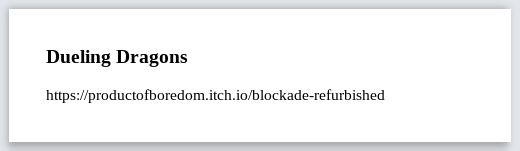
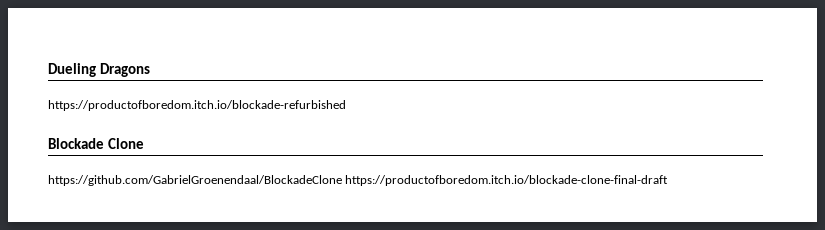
+ Blockade Clone
+ https://github.com/GabrielGroenendaal/BlockadeClone https://productofboredom.itch.io/blockade-clone-final-draft

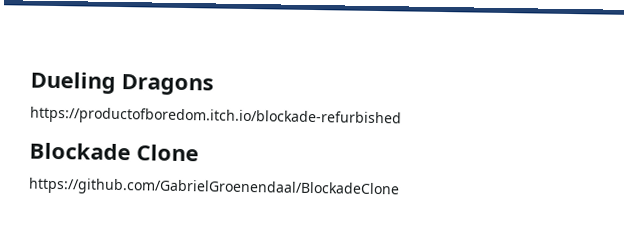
- https://github.com/GabrielGroenendaal/BlockadeClone https://productofboredom.itch.io/blockade-clone-final-draft
+ https://github.com/GabrielGroenendaal/BlockadeClone

